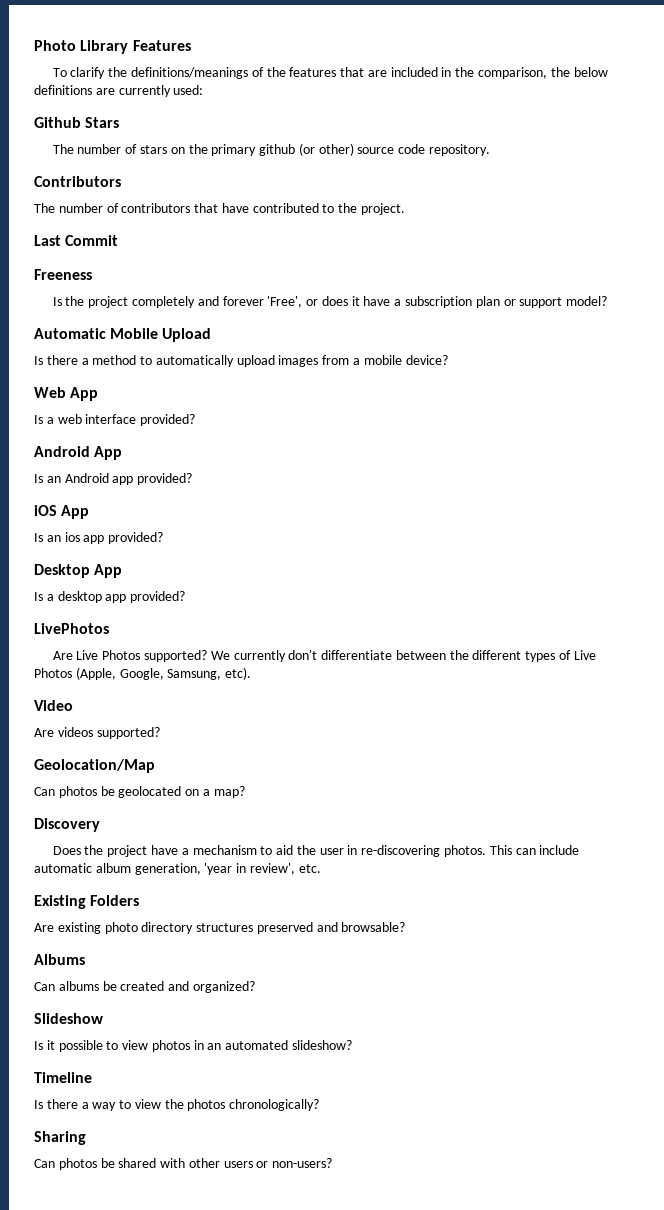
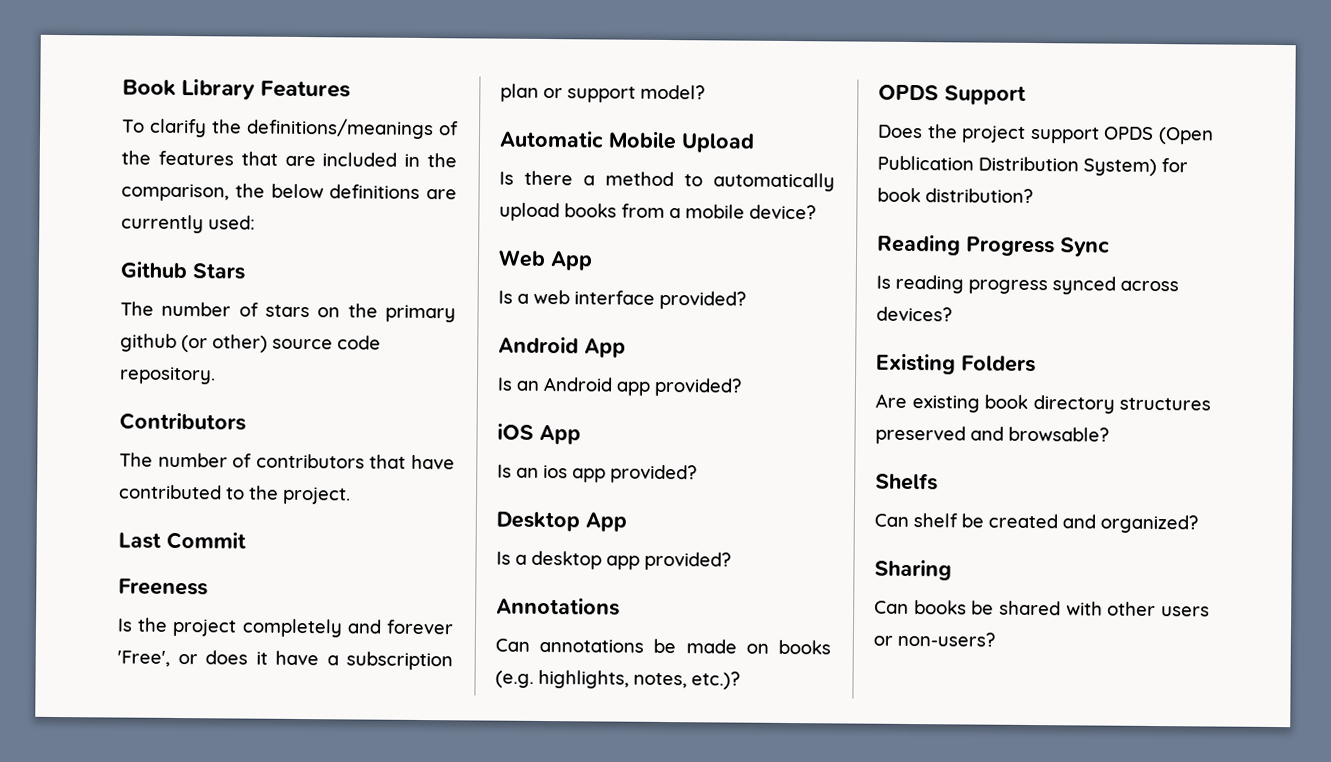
- Photo Library Features
+ Book Library Features
- Is there a method to automatically upload images from a mobile device?
+ Is there a method to automatically upload books from a mobile device?
- LivePhotos
- Are Live Photos supported? We currently don't differentiate between the different types of Live Photos (Apple, Google, Samsung, etc).
- Video
- Are videos supported?
- Geolocation/Map
- Can photos be geolocated on a map?
- Discovery
- Does the project have a mechanism to aid the user in re-discovering photos. This can include automatic album generation, 'year in review', etc.
+ Annotations
+ Can annotations be made on books (e.g. highlights, notes, etc.)?
+ OPDS Support
+ Does the project support OPDS (Open Publication Distribution System) for book distribution?
+ Reading Progress Sync
+ Is reading progress synced across devices?
- Are existing photo directory structures preserved and browsable?
+ Are existing book directory structures preserved and browsable?
- Albums
- Can albums be created and organized?
+ Shelfs
+ Can shelf be created and organized?
- Slideshow
- Is it possible to view photos in an automated slideshow?
- Timeline
- Is there a way to view the photos chronologically?
- Can photos be shared with other users or non-users?
+ Can books be shared with other users or non-users?

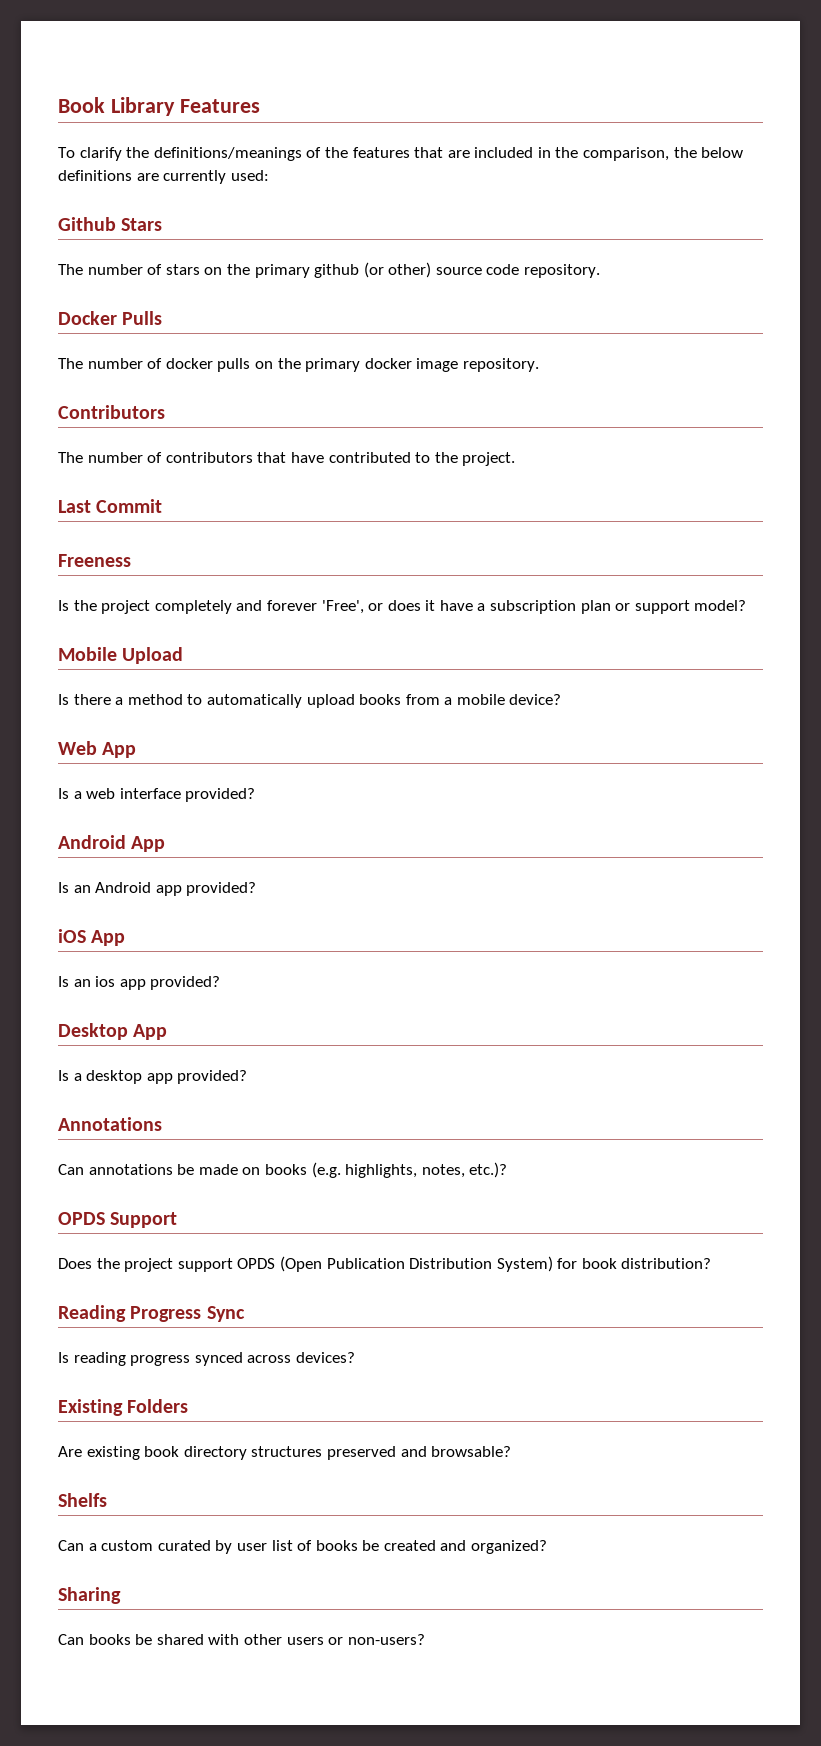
+ Docker Pulls
+ The number of docker pulls on the primary docker image repository.
- Automatic Mobile Upload
+ Mobile Upload
- Can shelf be created and organized?
+ Can a custom curated by user list of books be created and organized?

